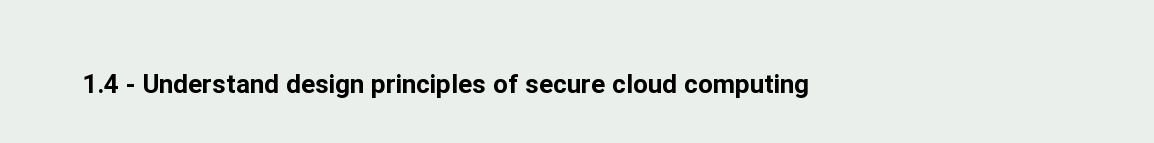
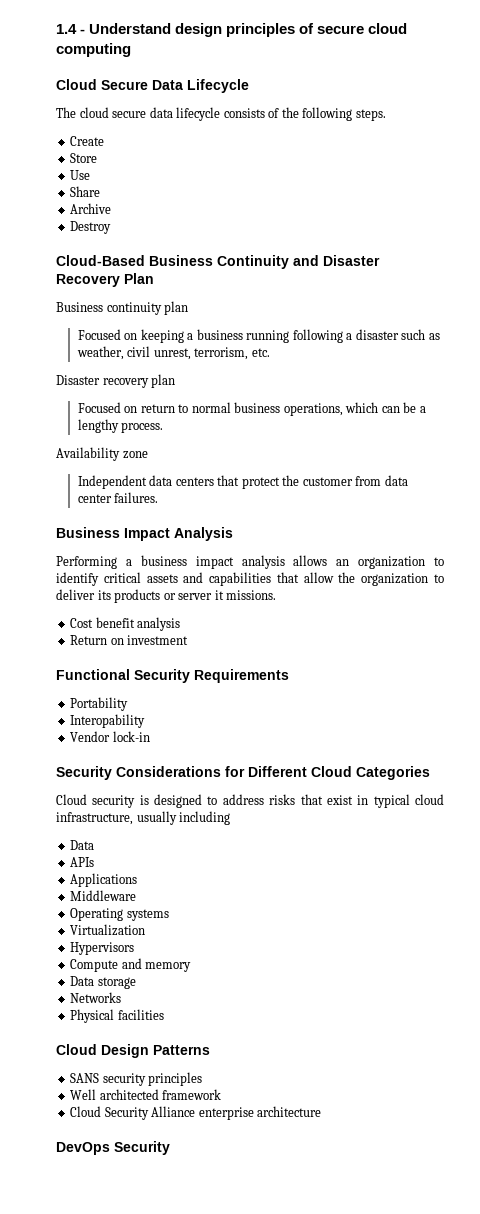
+ Cloud Secure Data Lifecycle
+ The cloud secure data lifecycle consists of the following steps.
+ Create
+ Store
+ Use
+ Share
+ Archive
+ Destroy
+ Cloud-Based Business Continuity and Disaster Recovery Plan
+ Business continuity plan
+ Focused on keeping a business running following a disaster such as weather, civil unrest, terrorism, etc.
+ Disaster recovery plan
+ Focused on return to normal business operations, which can be a lengthy process.
+ Availability zone
+ Independent data centers that protect the customer from data center failures.
+ Business Impact Analysis
+ Performing a business impact analysis allows an organization to identify critical assets and capabilities that allow the organization to deliver its products or server it missions.
+ Cost benefit analysis
+ Return on investment
+ Functional Security Requirements
+ Portability
+ Interopability
+ Vendor lock-in
+ Security Considerations for Different Cloud Categories
+ Cloud security is designed to address risks that exist in typical cloud infrastructure, usually including
+ Data
+ APIs
+ Applications
+ Middleware
+ Operating systems
+ Virtualization
+ Hypervisors
+ Compute and memory
+ Data storage
+ Networks
+ Physical facilities
+ Cloud Design Patterns
+ SANS security principles
+ Well architected framework
+ Cloud Security Alliance enterprise architecture
+ DevOps Security

